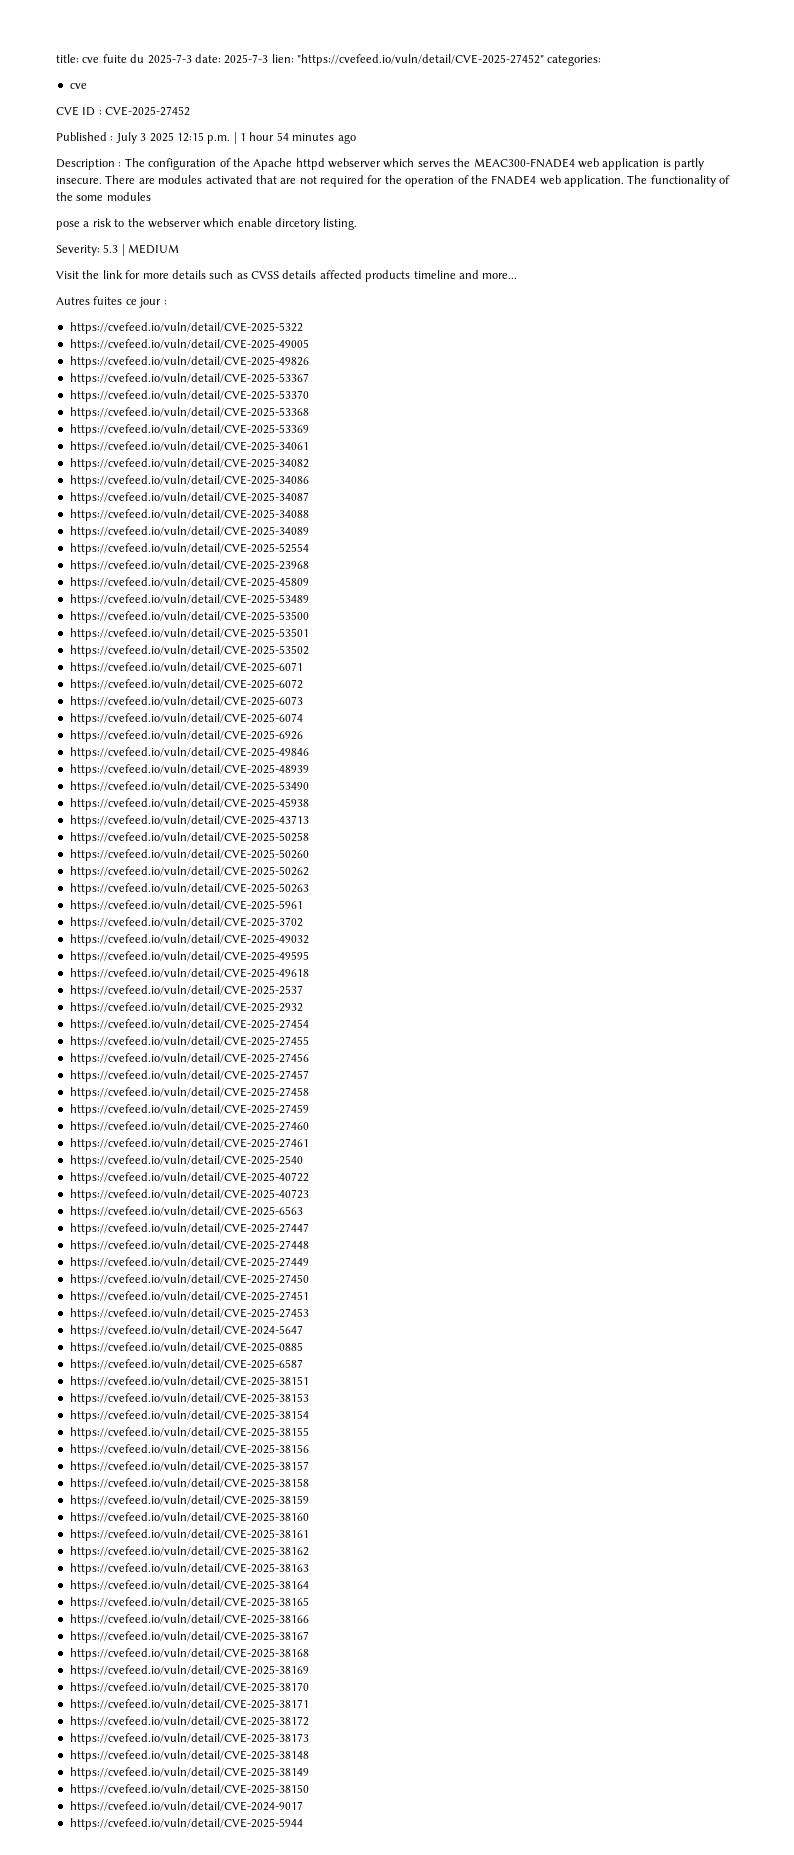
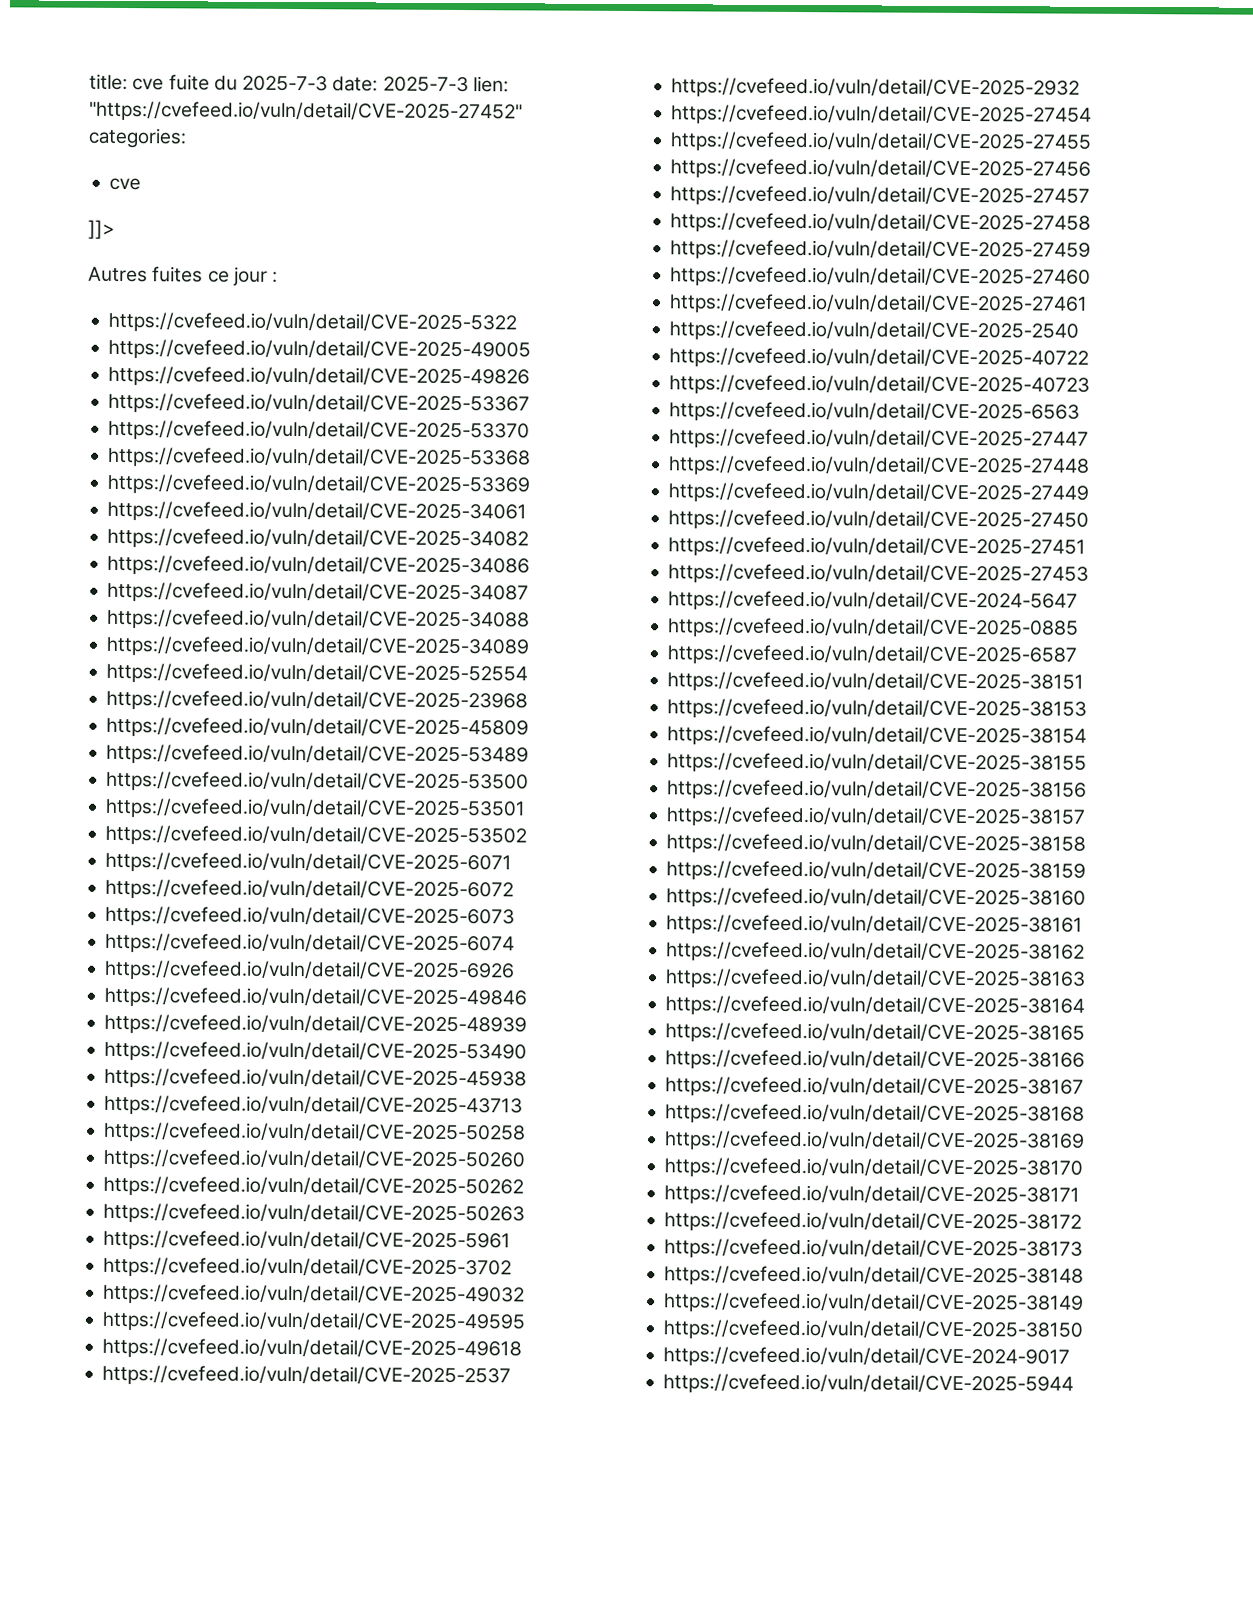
- CVE ID : CVE-2025-27452
- Published : July 3 2025 12:15 p.m. | 1 hour 54 minutes ago
- Description : The configuration of the Apache httpd webserver which serves the MEAC300-FNADE4 web application is partly insecure. There are modules activated that are not required for the operation of the FNADE4 web application. The functionality of the some modules
- pose a risk to the webserver which enable dircetory listing.
- Severity: 5.3 | MEDIUM
- Visit the link for more details such as CVSS details affected products timeline and more...
+ ]]>

